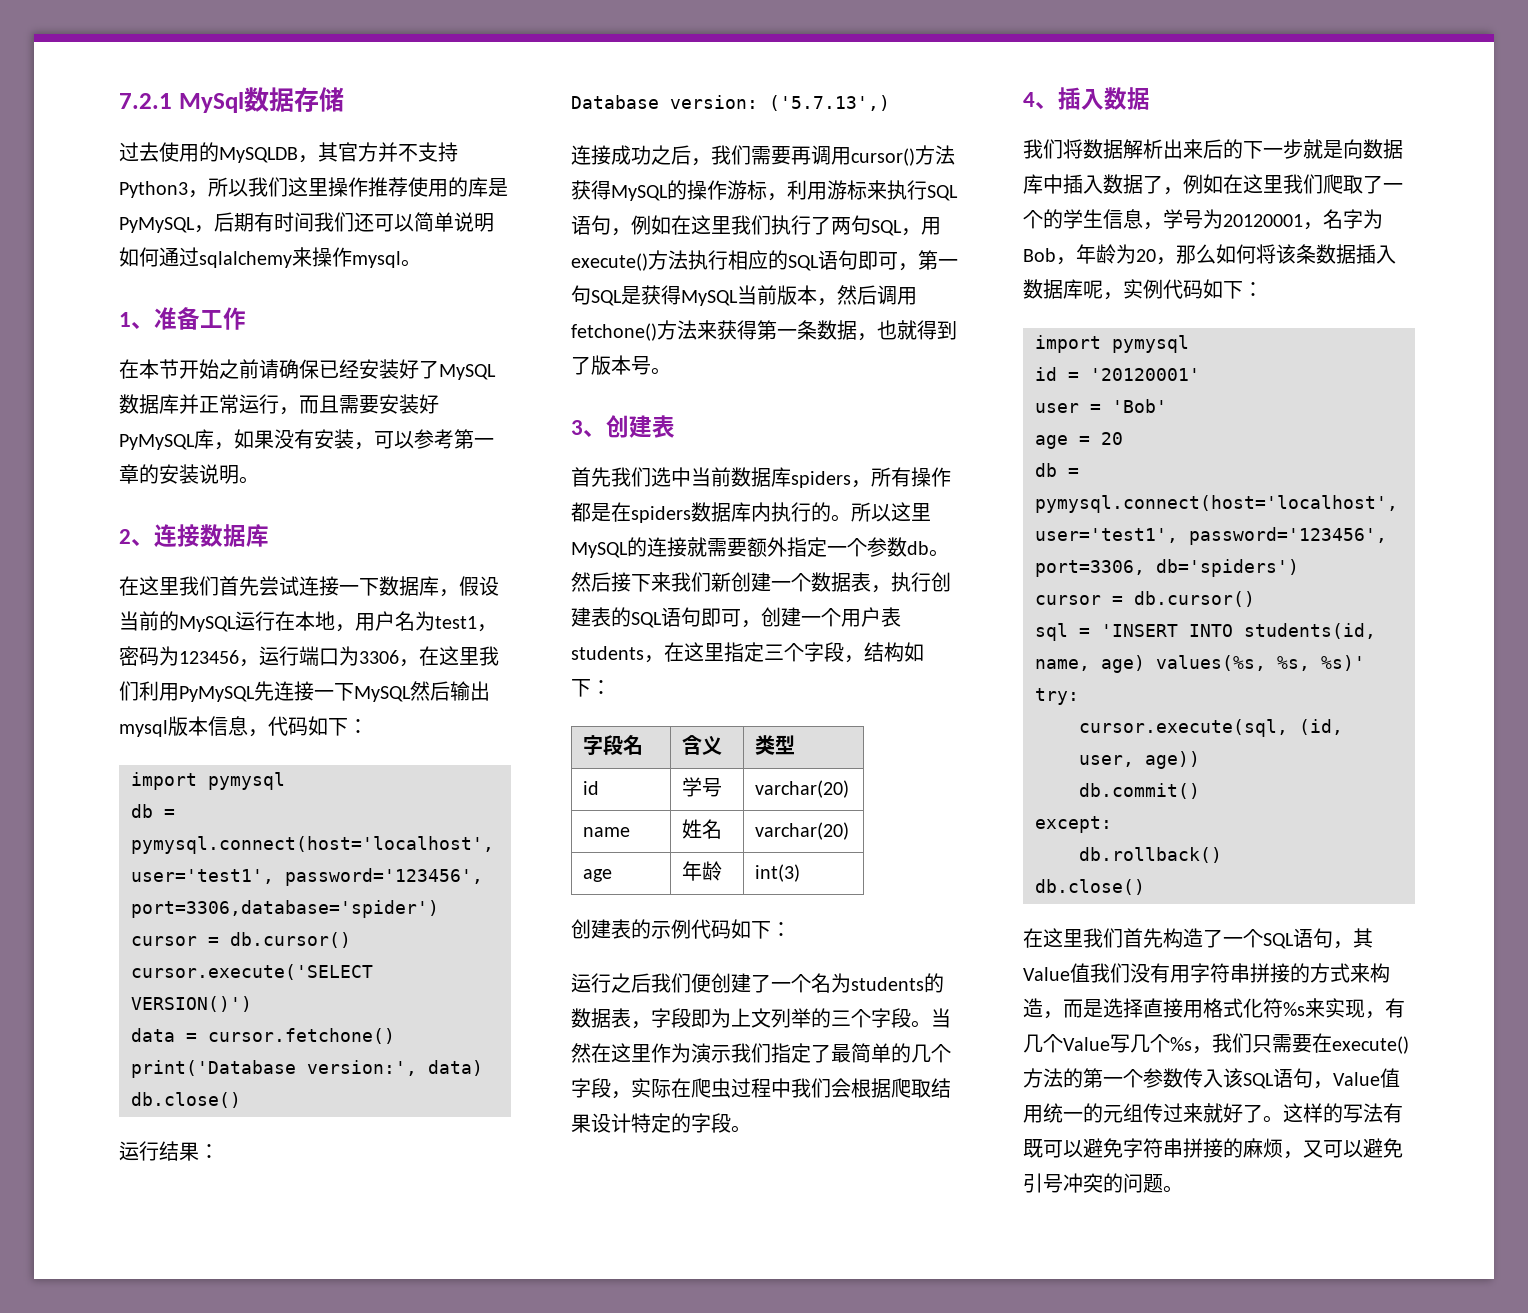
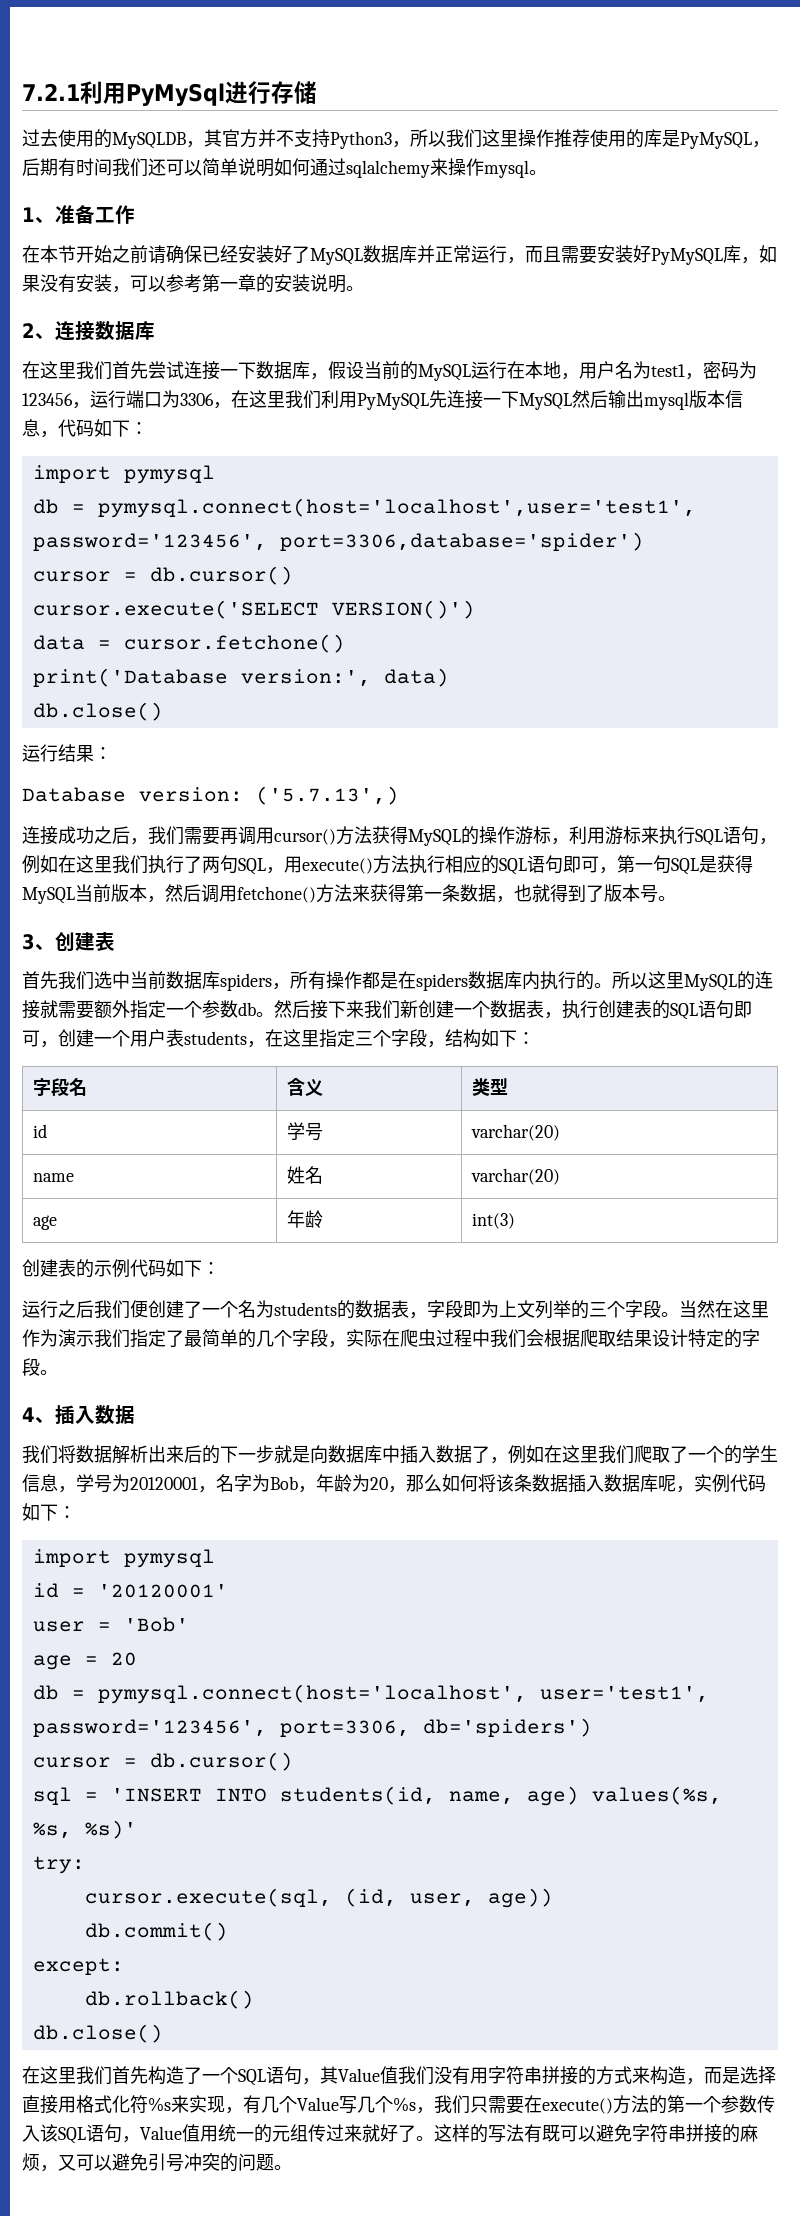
- 7.2.1 MySql数据存储
+ 7.2.1利用PyMySql进行存储

